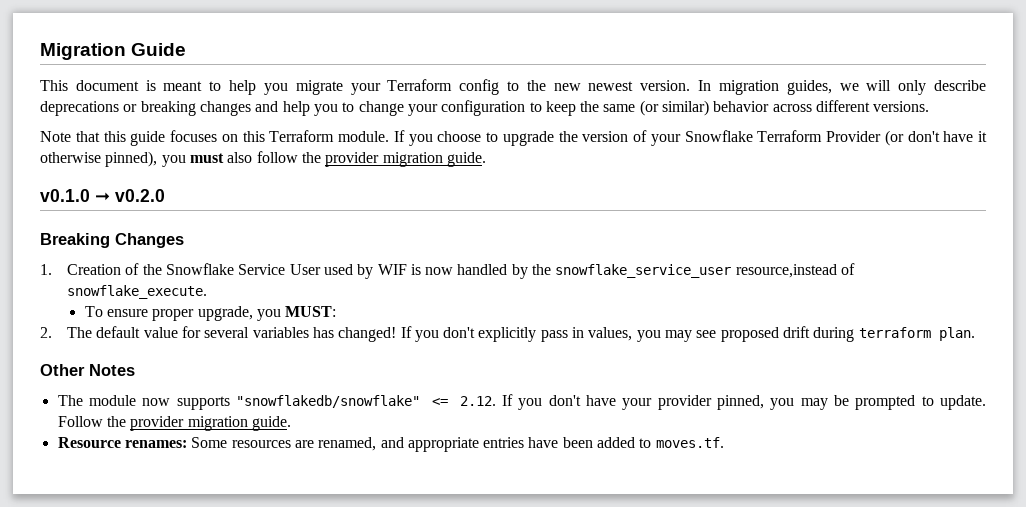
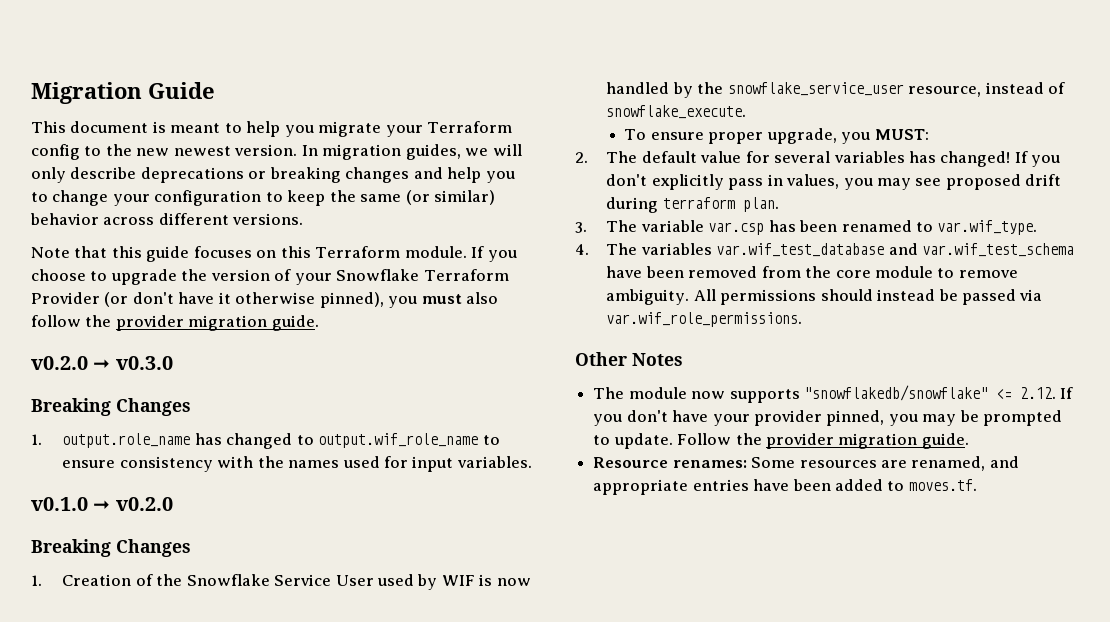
+ v0.2.0 ➞ v0.3.0
+ Breaking Changes
+ 1. output.role_name has changed to output.wif_role_name to ensure consistency with the names used for input variables.
- 1. Creation of the Snowflake Service User used by WIF is now handled by the snowflake_service_user resource,instead of snowflake_execute.
+ 1. Creation of the Snowflake Service User used by WIF is now handled by the snowflake_service_user resource, instead of snowflake_execute.
+ 3. The variable var.csp has been renamed to var.wif_type.
+ 4. The variables var.wif_test_database and var.wif_test_schema have been removed from the core module to remove ambiguity. All permissions should instead be passed via var.wif_role_permissions.

